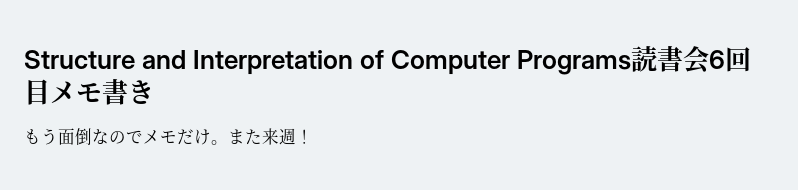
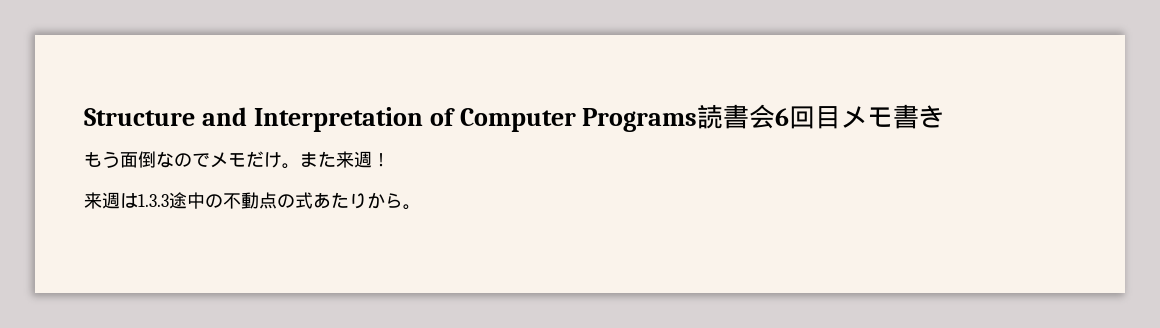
+ 来週は1.3.3途中の不動点の式あたりから。

